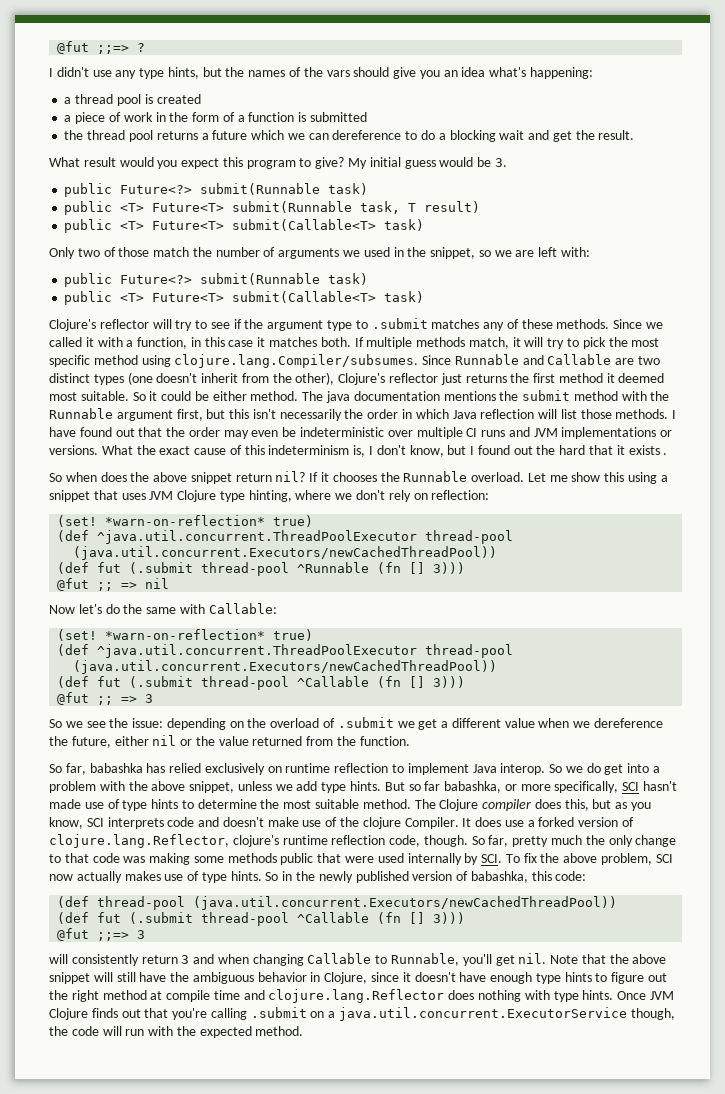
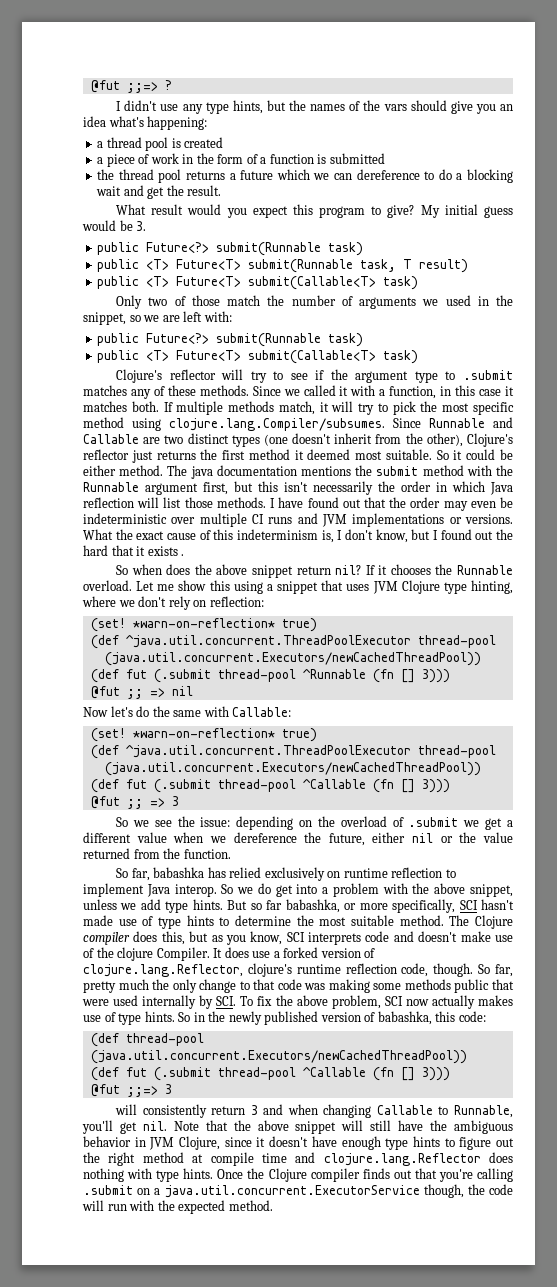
- Note that the above snippet will still have the ambiguous behavior in Clojure, since it doesn't have enough type hints to figure out the right method at compile time and clojure.lang.Reflector does nothing with type hints.
+ Note that the above snippet will still have the ambiguous behavior in JVM Clojure, since it doesn't have enough type hints to figure out the right method at compile time and clojure.lang.Reflector does nothing with type hints.
- Once JVM Clojure finds out that you're calling .submit on a java.util.concurrent.ExecutorService though, the code will run with the expected method.
+ Once the Clojure compiler finds out that you're calling .submit on a java.util.concurrent.ExecutorService though, the code will run with the expected method.

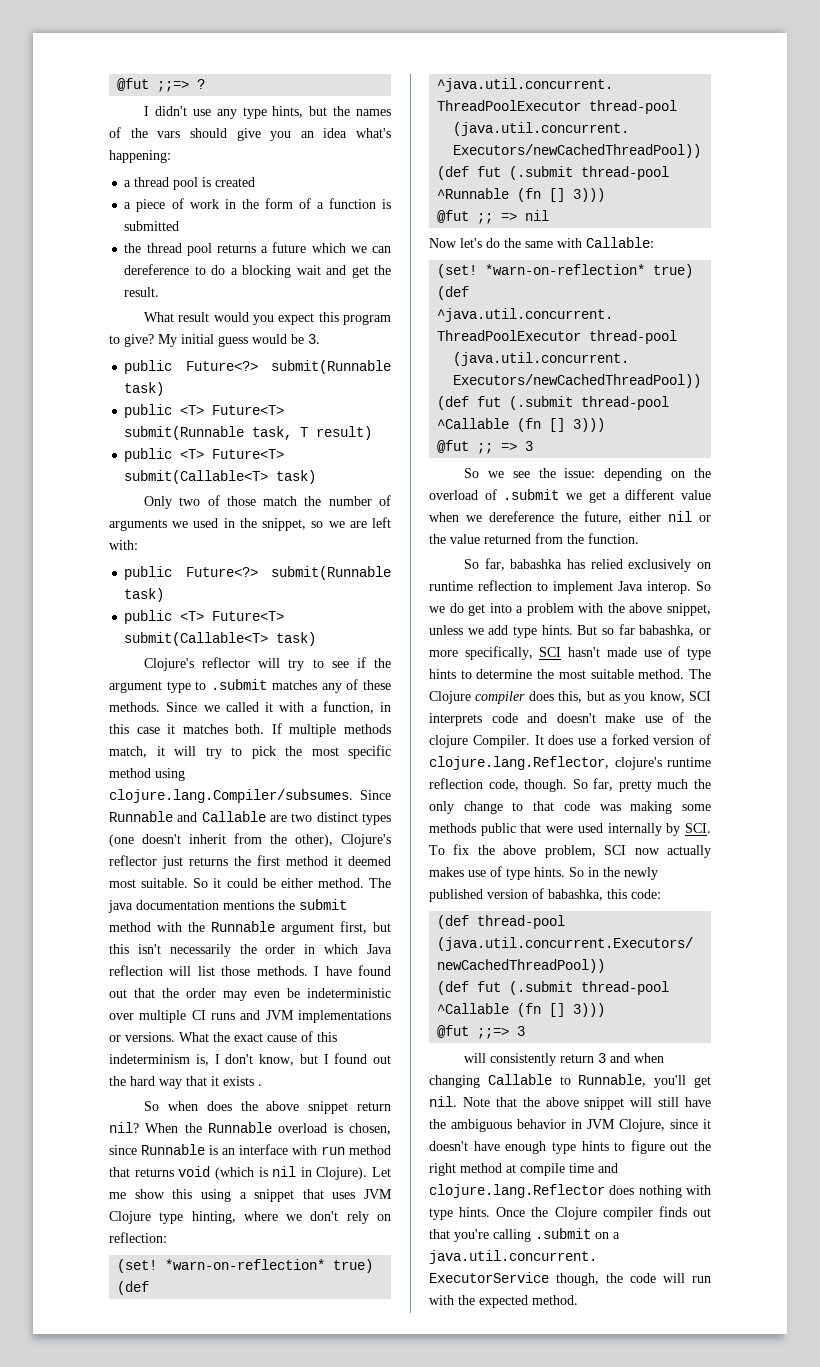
- What the exact cause of this indeterminism is, I don't know, but I found out the hard that it exists .
+ What the exact cause of this indeterminism is, I don't know, but I found out the hard way that it exists .
- If it chooses the Runnable overload.
+ When the Runnable overload is chosen, since Runnable is an interface with run method that returns void (which is nil in Clojure).

